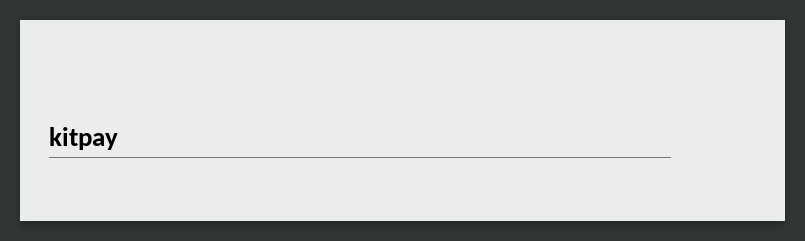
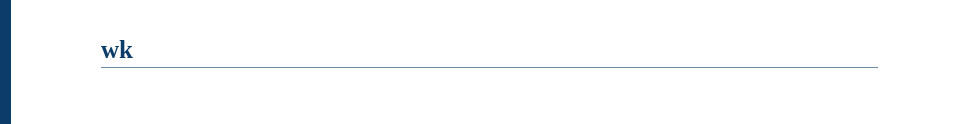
- kitpay
+ wk

